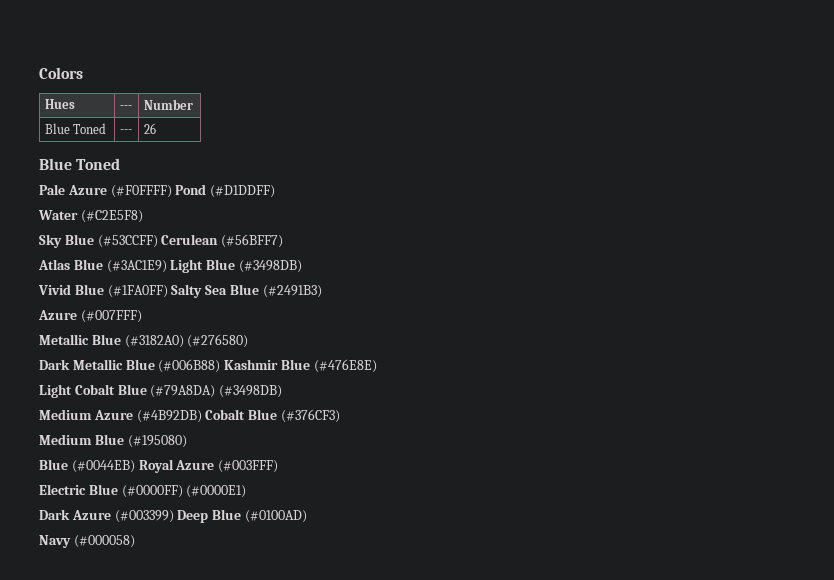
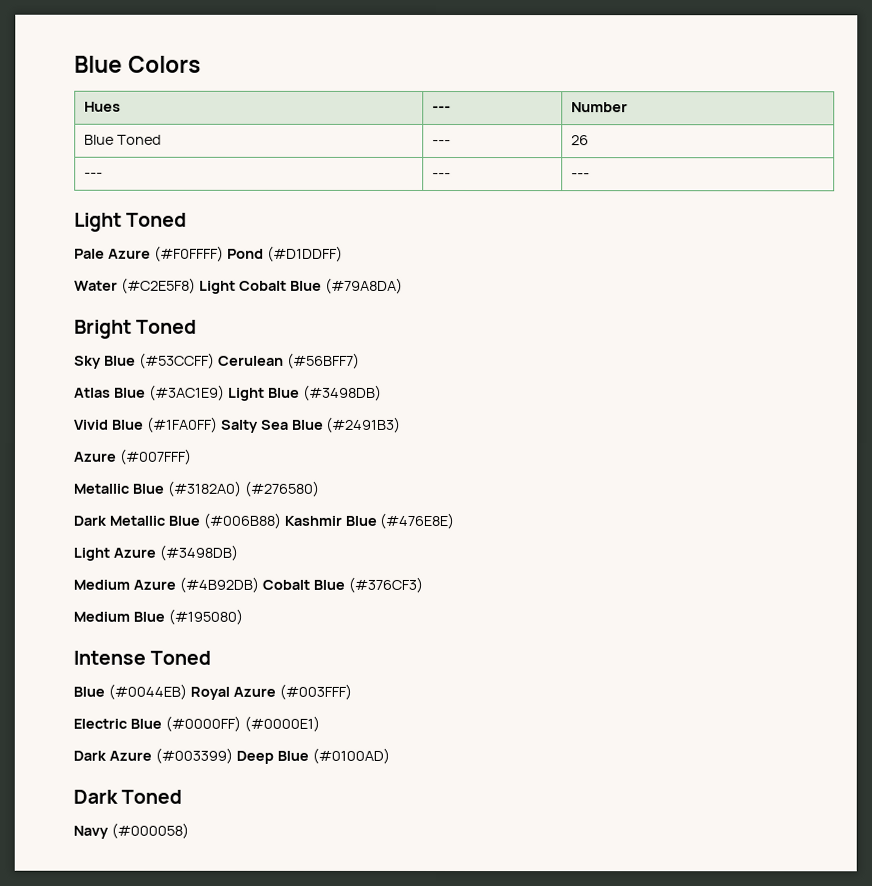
- Colors
+ Blue Colors
  Blue Toned | --- | 26
- Blue Toned
+ --- | --- | ---
+ Light Toned
- Water (#C2E5F8)
+ Water (#C2E5F8) Light Cobalt Blue (#79A8DA)
+ Bright Toned
- Light Cobalt Blue (#79A8DA) (#3498DB)
+ Light Azure (#3498DB)
+ Intense Toned
+ Dark Toned

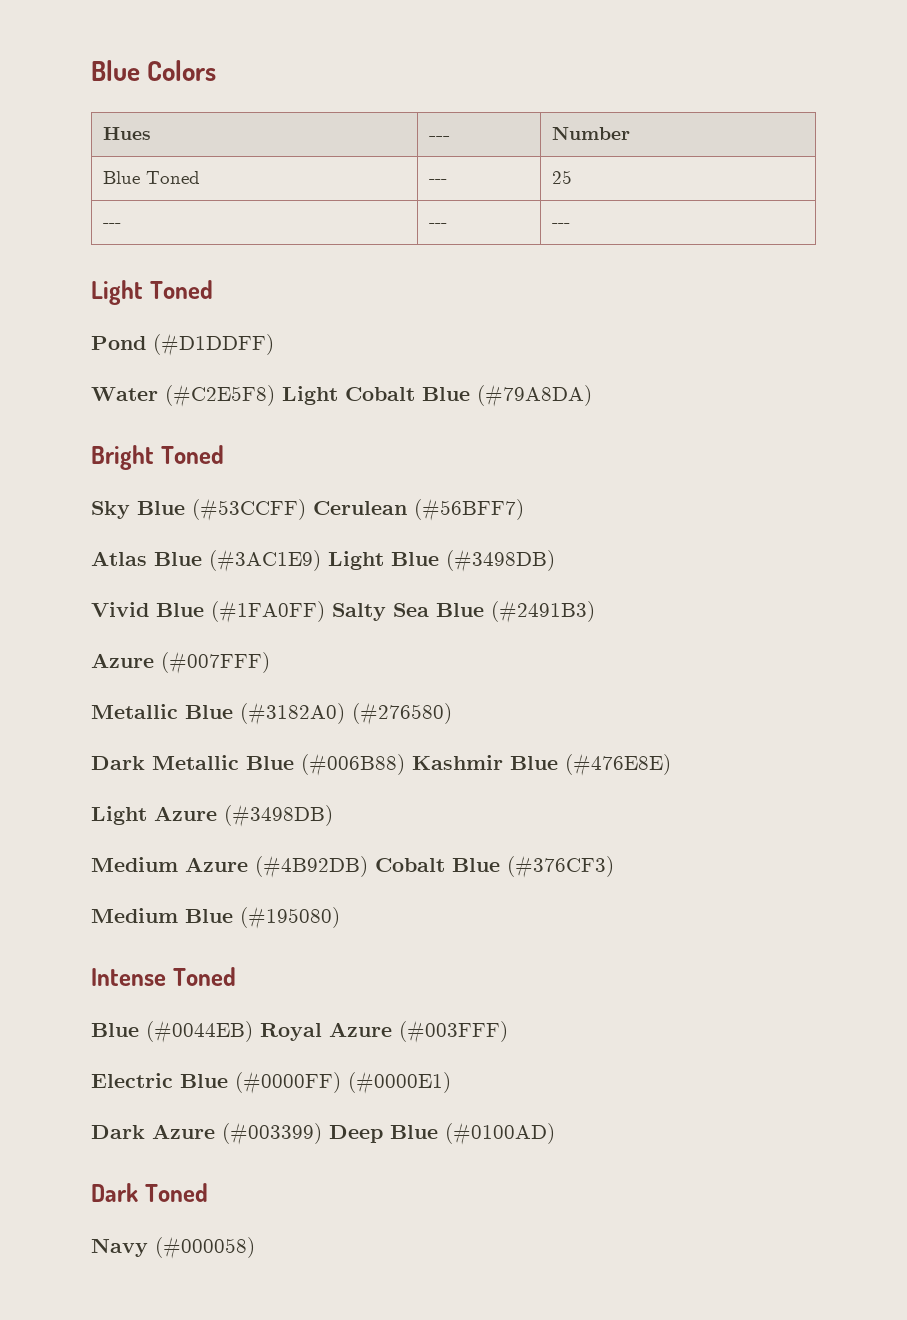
- Blue Toned | --- | 26
+ Blue Toned | --- | 25
- Pale Azure (#F0FFFF) Pond (#D1DDFF)
+ Pond (#D1DDFF)

